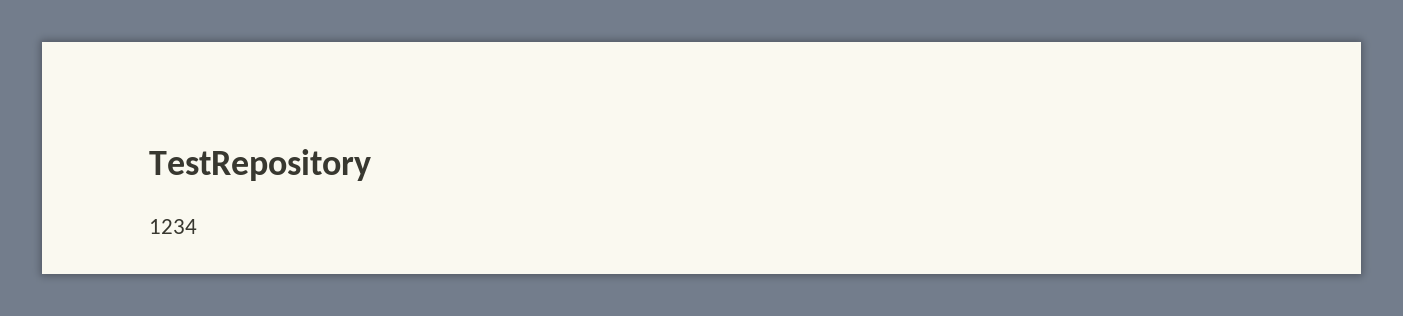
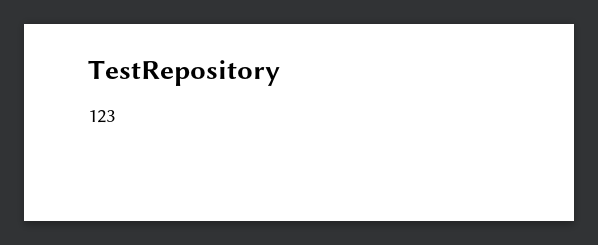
- 1234
+ 123

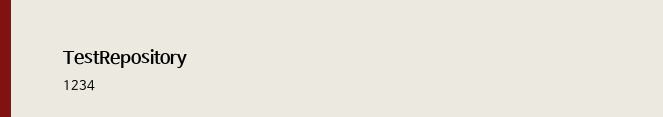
- 123
+ 1234

